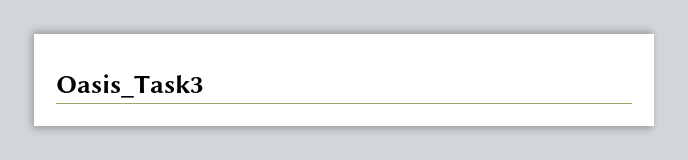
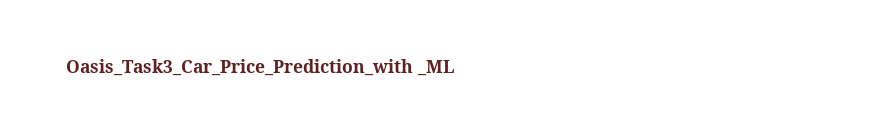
- Oasis_Task3
+ Oasis_Task3_Car_Price_Prediction_with _ML

